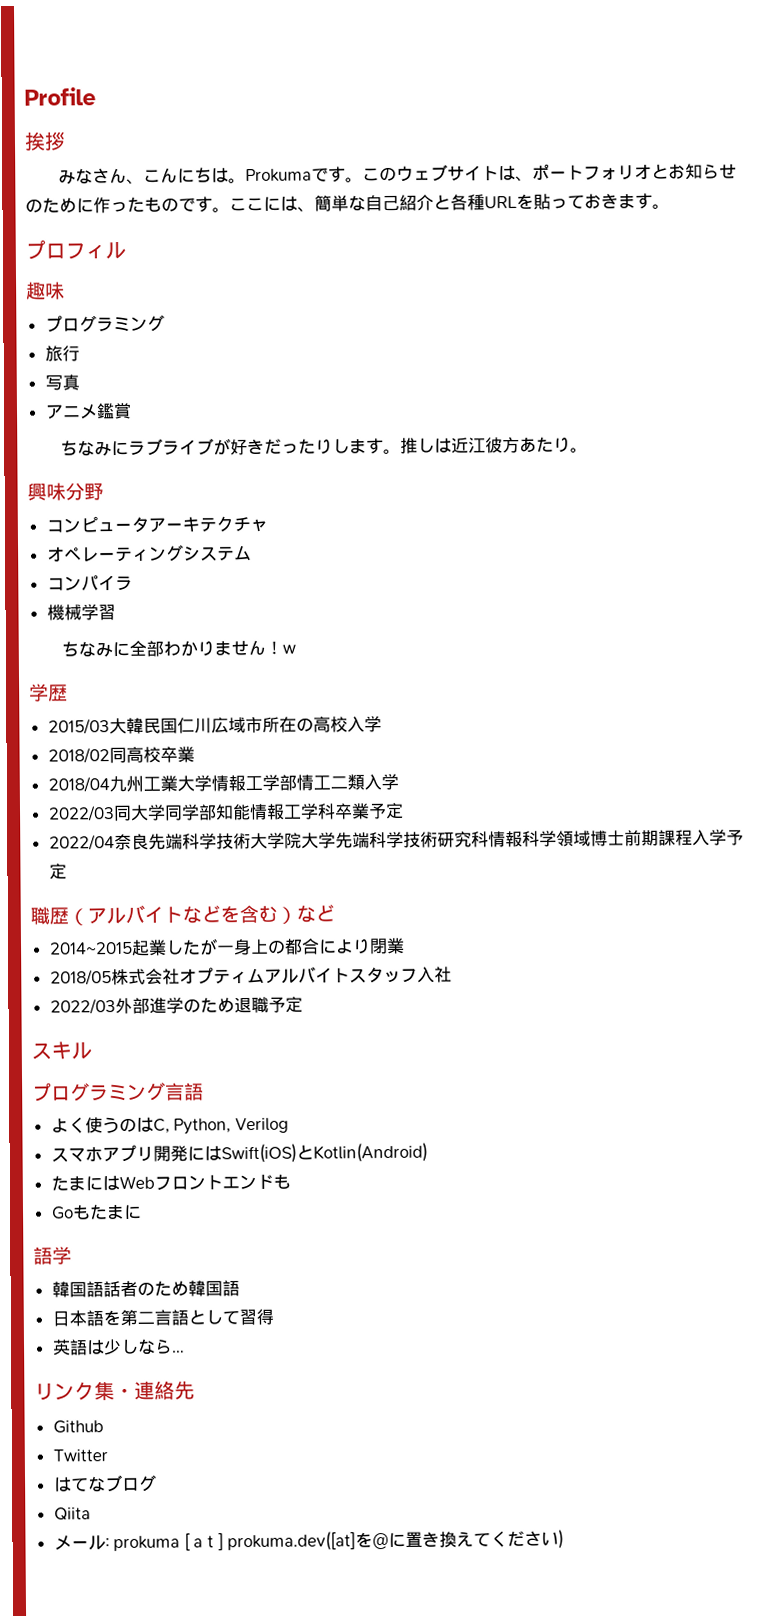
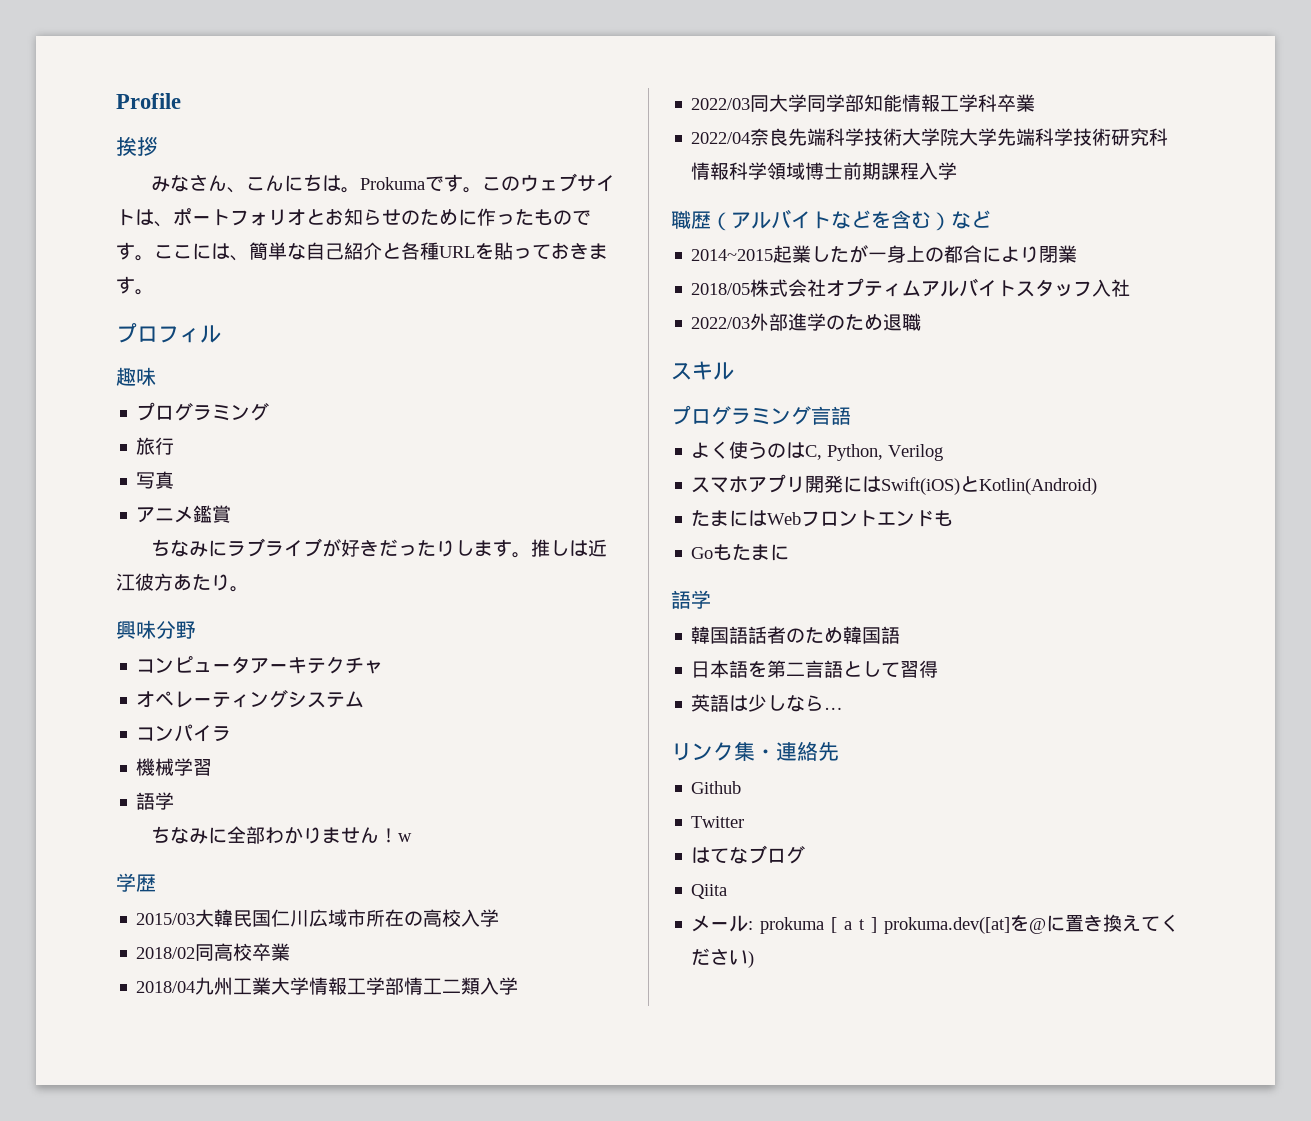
  機械学習
+ 語学
- 2022/03同大学同学部知能情報工学科卒業予定
+ 2022/03同大学同学部知能情報工学科卒業
- 2022/04奈良先端科学技術大学院大学先端科学技術研究科情報科学領域博士前期課程入学予定
+ 2022/04奈良先端科学技術大学院大学先端科学技術研究科情報科学領域博士前期課程入学
- 2022/03外部進学のため退職予定
+ 2022/03外部進学のため退職

